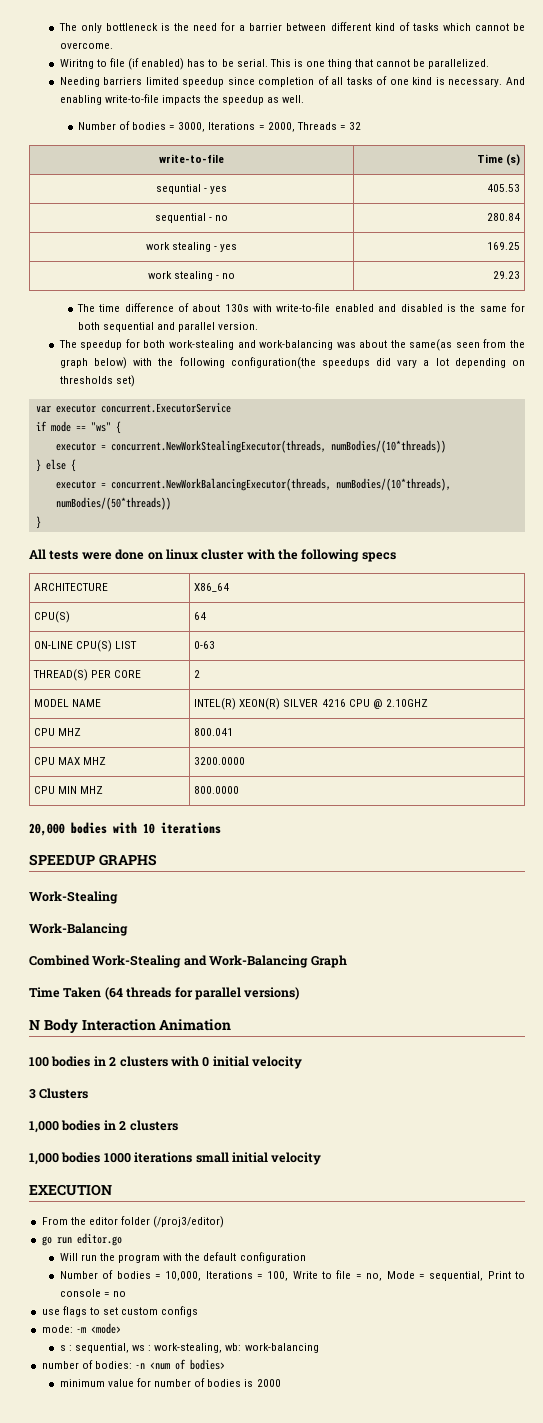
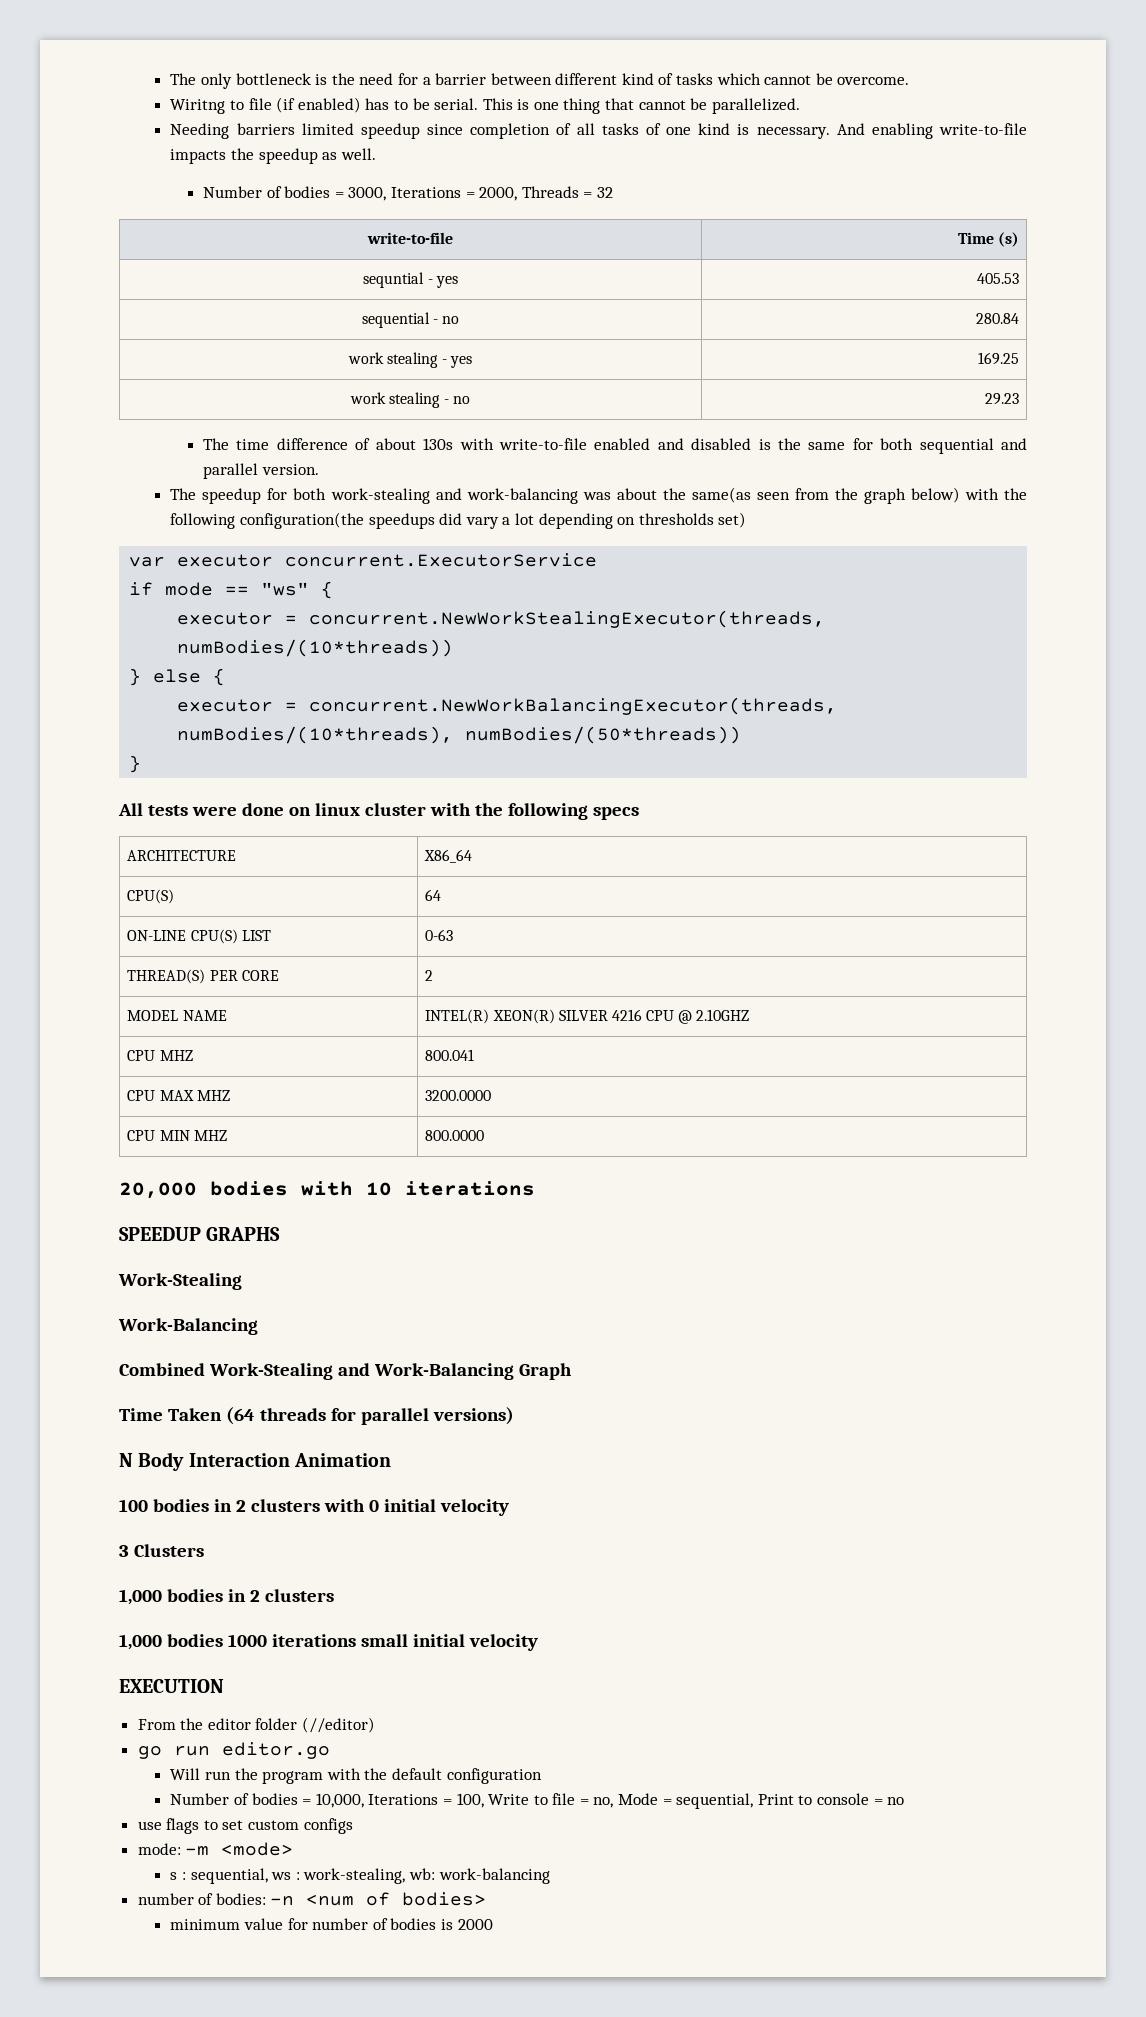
- From the editor folder (/proj3/editor)
+ From the editor folder (//editor)

